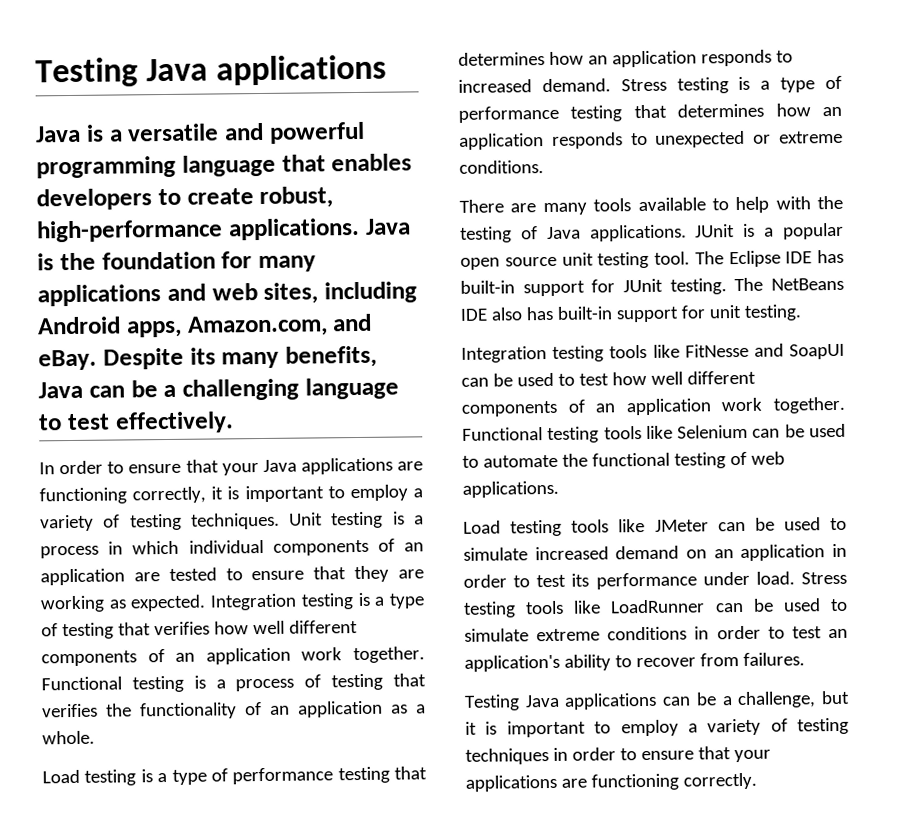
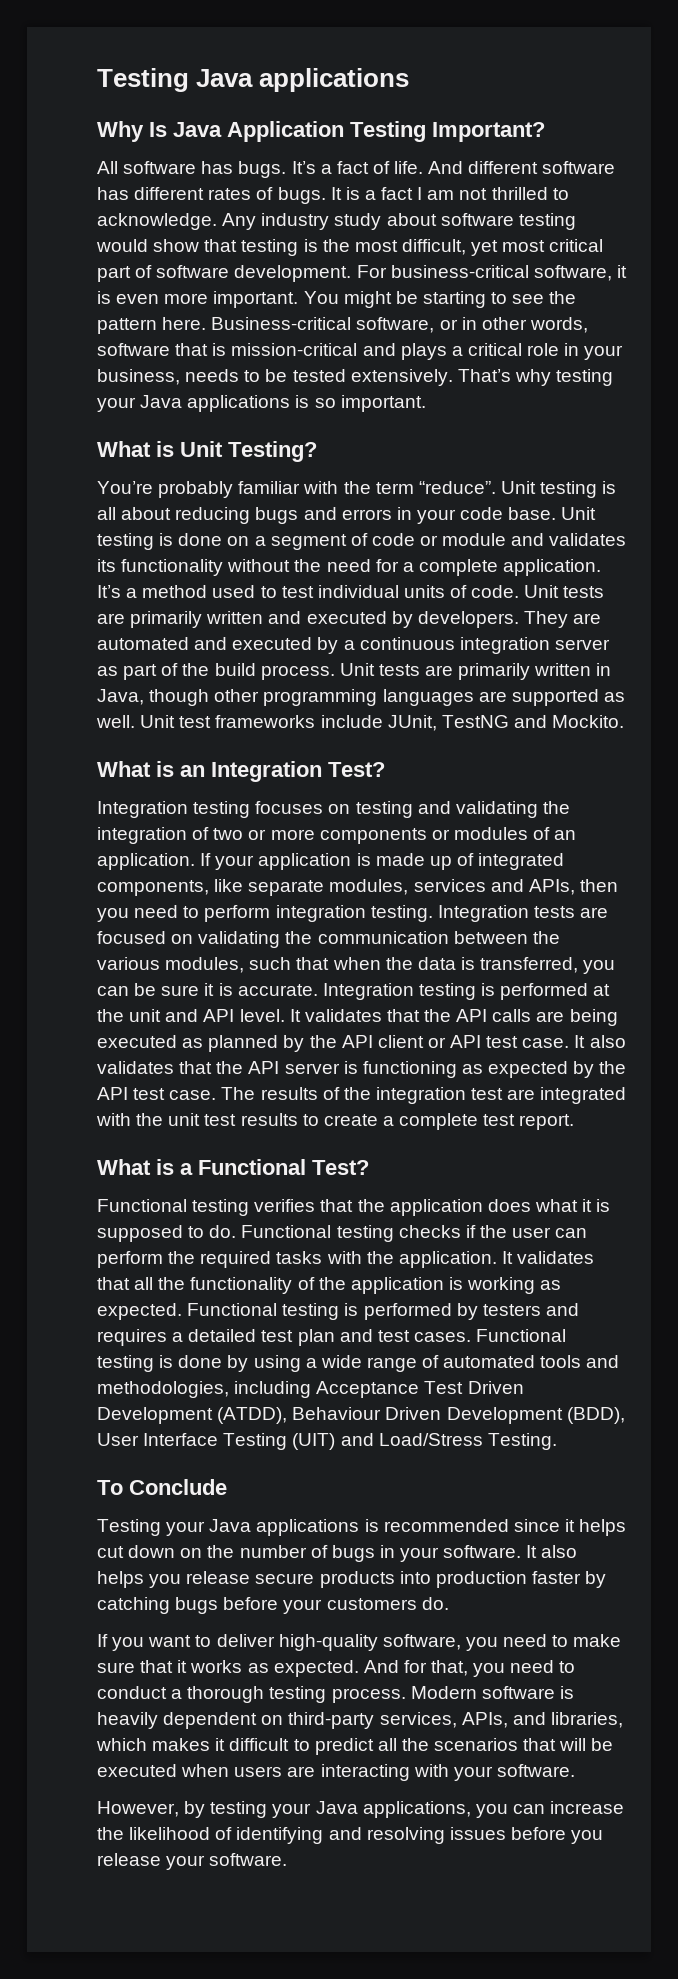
- Java is a versatile and powerful programming language that enables developers to create robust, high-performance applications. Java is the foundation for many applications and web sites, including Android apps, Amazon.com, and eBay. Despite its many benefits, Java can be a challenging language to test effectively.
- In order to ensure that your Java applications are functioning correctly, it is important to employ a variety of testing techniques. Unit testing is a process in which individual components of an application are tested to ensure that they are working as expected. Integration testing is a type of testing that verifies how well different components of an application work together. Functional testing is a process of testing that verifies the functionality of an application as a whole.
- Load testing is a type of performance testing that determines how an application responds to increased demand. Stress testing is a type of performance testing that determines how an application responds to unexpected or extreme conditions.
- There are many tools available to help with the testing of Java applications. JUnit is a popular open source unit testing tool. The Eclipse IDE has built-in support for JUnit testing. The NetBeans IDE also has built-in support for unit testing.
- Integration testing tools like FitNesse and SoapUI can be used to test how well different components of an application work together. Functional testing tools like Selenium can be used to automate the functional testing of web applications.
- Load testing tools like JMeter can be used to simulate increased demand on an application in order to test its performance under load. Stress testing tools like LoadRunner can be used to simulate extreme conditions in order to test an application's ability to recover from failures.
- Testing Java applications can be a challenge, but it is important to employ a variety of testing techniques in order to ensure that your applications are functioning correctly.
+ Why Is Java Application Testing Important?
+ All software has bugs. It’s a fact of life. And different software has different rates of bugs. It is a fact I am not thrilled to acknowledge. Any industry study about software testing would show that testing is the most difficult, yet most critical part of software development. For business-critical software, it is even more important. You might be starting to see the pattern here. Business-critical software, or in other words, software that is mission-critical and plays a critical role in your business, needs to be tested extensively. That’s why testing your Java applications is so important.
+ What is Unit Testing?
+ You’re probably familiar with the term “reduce”. Unit testing is all about reducing bugs and errors in your code base. Unit testing is done on a segment of code or module and validates its functionality without the need for a complete application. It’s a method used to test individual units of code. Unit tests are primarily written and executed by developers. They are automated and executed by a continuous integration server as part of the build process. Unit tests are primarily written in Java, though other programming languages are supported as well. Unit test frameworks include JUnit, TestNG and Mockito.
+ What is an Integration Test?
+ Integration testing focuses on testing and validating the integration of two or more components or modules of an application. If your application is made up of integrated components, like separate modules, services and APIs, then you need to perform integration testing. Integration tests are focused on validating the communication between the various modules, such that when the data is transferred, you can be sure it is accurate. Integration testing is performed at the unit and API level. It validates that the API calls are being executed as planned by the API client or API test case. It also validates that the API server is functioning as expected by the API test case. The results of the integration test are integrated with the unit test results to create a complete test report.
+ What is a Functional Test?
+ Functional testing verifies that the application does what it is supposed to do. Functional testing checks if the user can perform the required tasks with the application. It validates that all the functionality of the application is working as expected. Functional testing is performed by testers and requires a detailed test plan and test cases. Functional testing is done by using a wide range of automated tools and methodologies, including Acceptance Test Driven Development (ATDD), Behaviour Driven Development (BDD), User Interface Testing (UIT) and Load/Stress Testing.
+ To Conclude
+ Testing your Java applications is recommended since it helps cut down on the number of bugs in your software. It also helps you release secure products into production faster by catching bugs before your customers do.
+ If you want to deliver high-quality software, you need to make sure that it works as expected. And for that, you need to conduct a thorough testing process. Modern software is heavily dependent on third-party services, APIs, and libraries, which makes it difficult to predict all the scenarios that will be executed when users are interacting with your software.
+ However, by testing your Java applications, you can increase the likelihood of identifying and resolving issues before you release your software.

